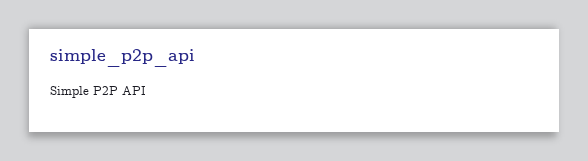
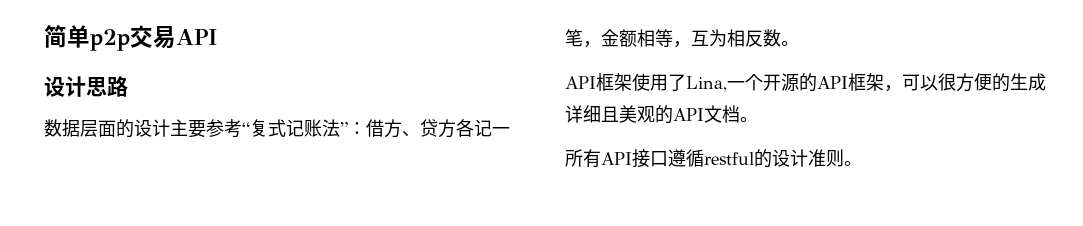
- simple_p2p_api
- Simple P2P API
+ 简单p2p交易API
+ 设计思路
+ 数据层面的设计主要参考“复式记账法”：借方、贷方各记一笔，金额相等，互为相反数。
+ API框架使用了Lina,一个开源的API框架，可以很方便的生成详细且美观的API文档。
+ 所有API接口遵循restful的设计准则。

